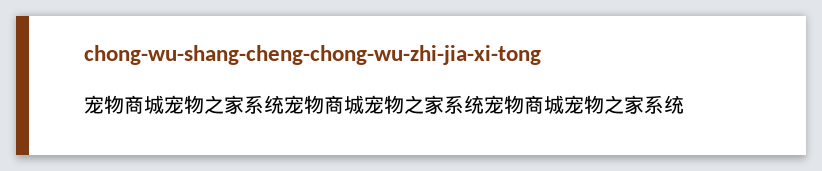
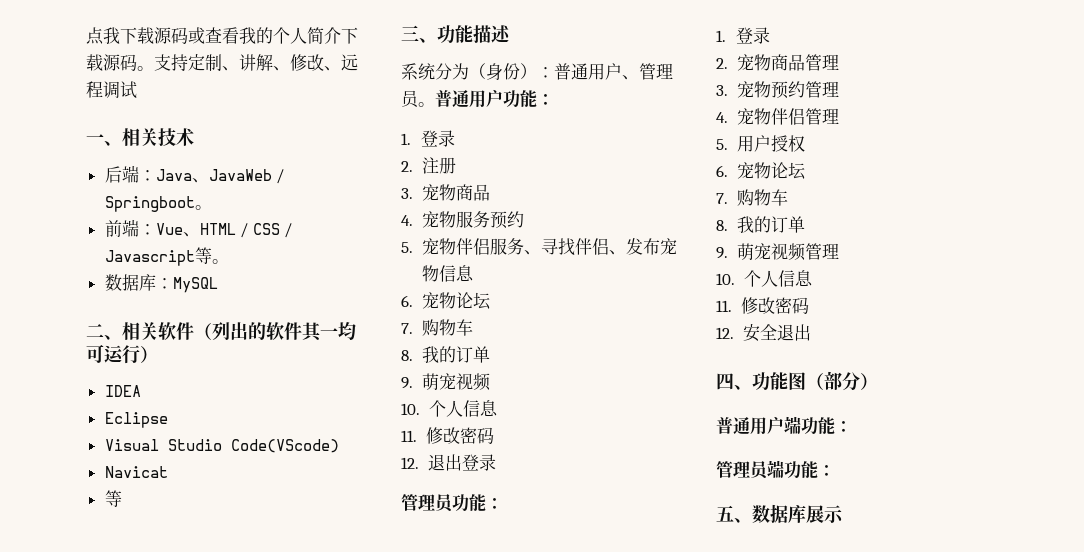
- chong-wu-shang-cheng-chong-wu-zhi-jia-xi-tong
- 宠物商城宠物之家系统宠物商城宠物之家系统宠物商城宠物之家系统
+ 点我下载源码或查看我的个人简介下载源码。支持定制、讲解、修改、远程调试
+ 一、相关技术
+ 后端：Java、JavaWeb / Springboot。
+ 前端：Vue、HTML / CSS / Javascript等。
+ 数据库：MySQL
+ 二、相关软件（列出的软件其一均可运行）
+ IDEA
+ Eclipse
+ Visual Studio Code(VScode)
+ Navicat
+ 等
+ 三、功能描述
+ 系统分为（身份）：普通用户、管理员。普通用户功能：
+ 1.登录
+ 2.注册
+ 3.宠物商品
+ 4.宠物服务预约
+ 5.宠物伴侣服务、寻找伴侣、发布宠物信息
+ 6.宠物论坛
+ 7.购物车
+ 8.我的订单
+ 9.萌宠视频
+ 10.个人信息
+ 11.修改密码
+ 12.退出登录
+ 管理员功能：
+ 1.登录
+ 2.宠物商品管理
+ 3.宠物预约管理
+ 4.宠物伴侣管理
+ 5.用户授权
+ 6.宠物论坛
+ 7.购物车
+ 8.我的订单
+ 9.萌宠视频管理
+ 10.个人信息
+ 11.修改密码
+ 12.安全退出
+ 四、功能图（部分）
+ 普通用户端功能：
+ 管理员端功能：
+ 五、数据库展示

